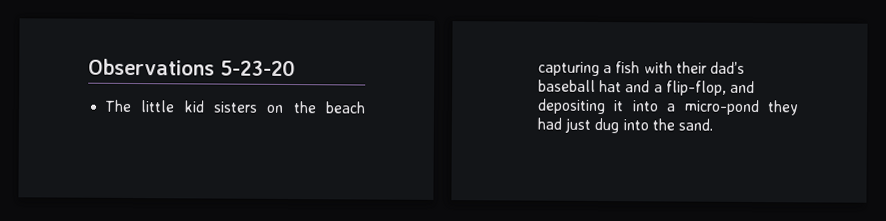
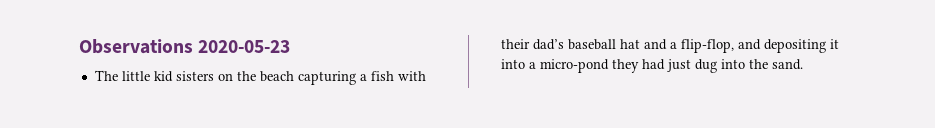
- Observations 5-23-20
+ Observations 2020-05-23

